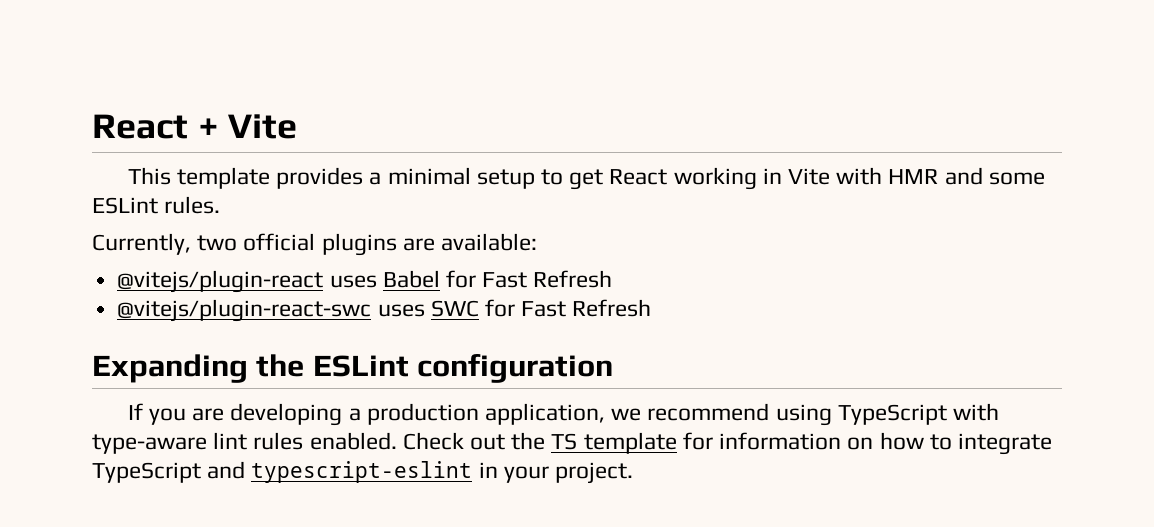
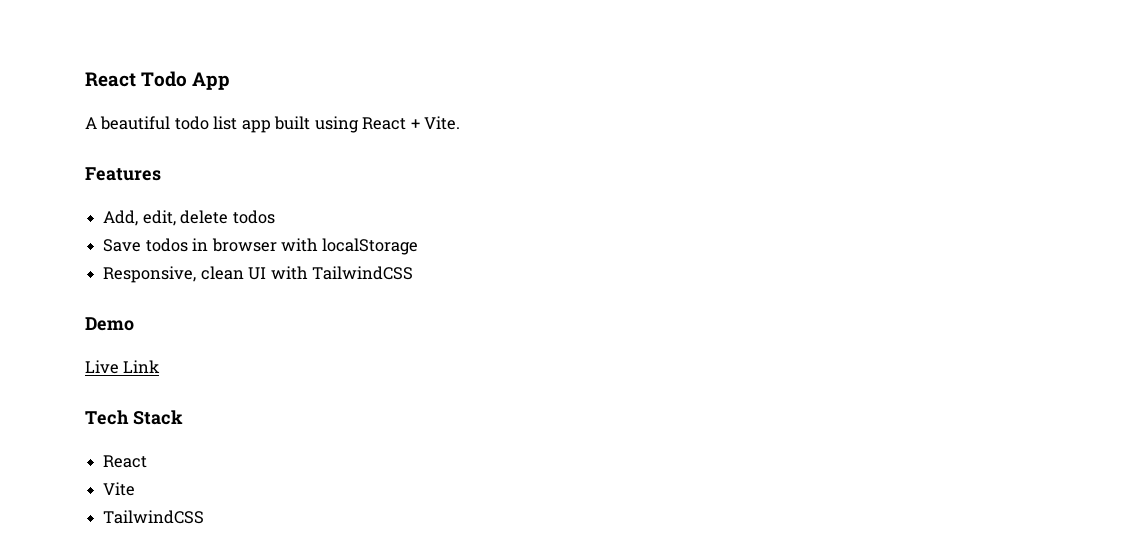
- React + Vite
- This template provides a minimal setup to get React working in Vite with HMR and some ESLint rules.
- Currently, two official plugins are available:
- @vitejs/plugin-react uses Babel for Fast Refresh
- @vitejs/plugin-react-swc uses SWC for Fast Refresh
- Expanding the ESLint configuration
- If you are developing a production application, we recommend using TypeScript with type-aware lint rules enabled. Check out the TS template for information on how to integrate TypeScript and typescript-eslint in your project.
+ React Todo App
+ A beautiful todo list app built using React + Vite.
+ Features
+ Add, edit, delete todos
+ Save todos in browser with localStorage
+ Responsive, clean UI with TailwindCSS
+ Demo
+ Live Link
+ Tech Stack
+ React
+ Vite
+ TailwindCSS

